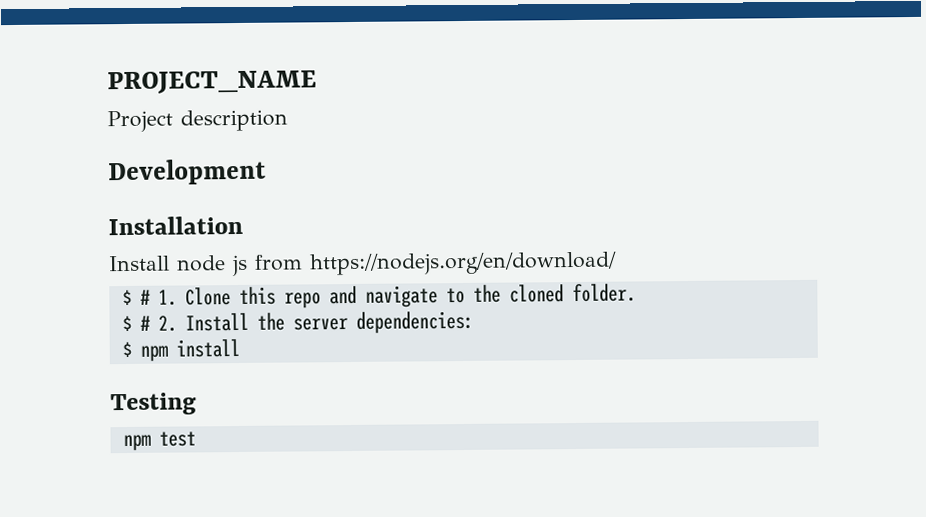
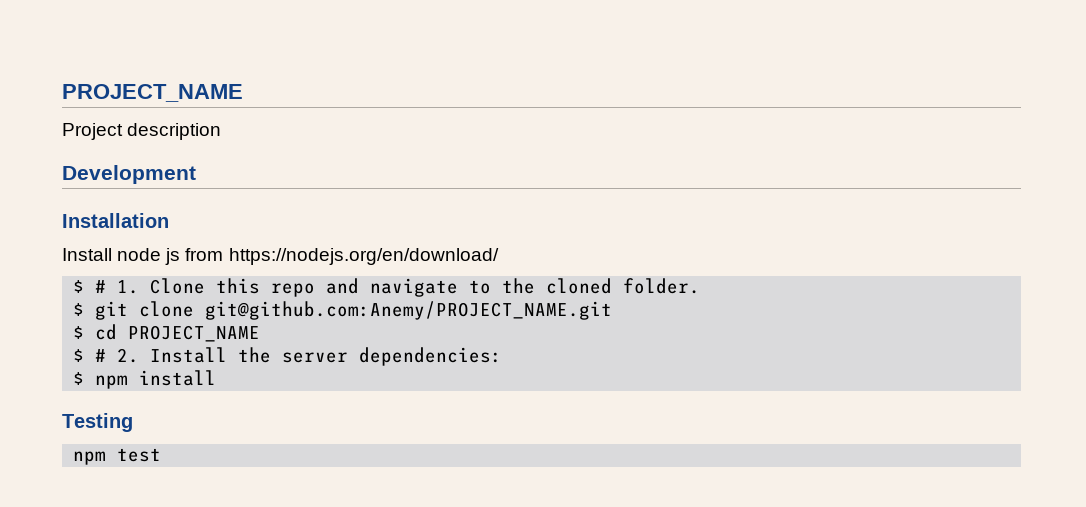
+ $ git clone git@github.com:Anemy/PROJECT_NAME.git
+ $ cd PROJECT_NAME

